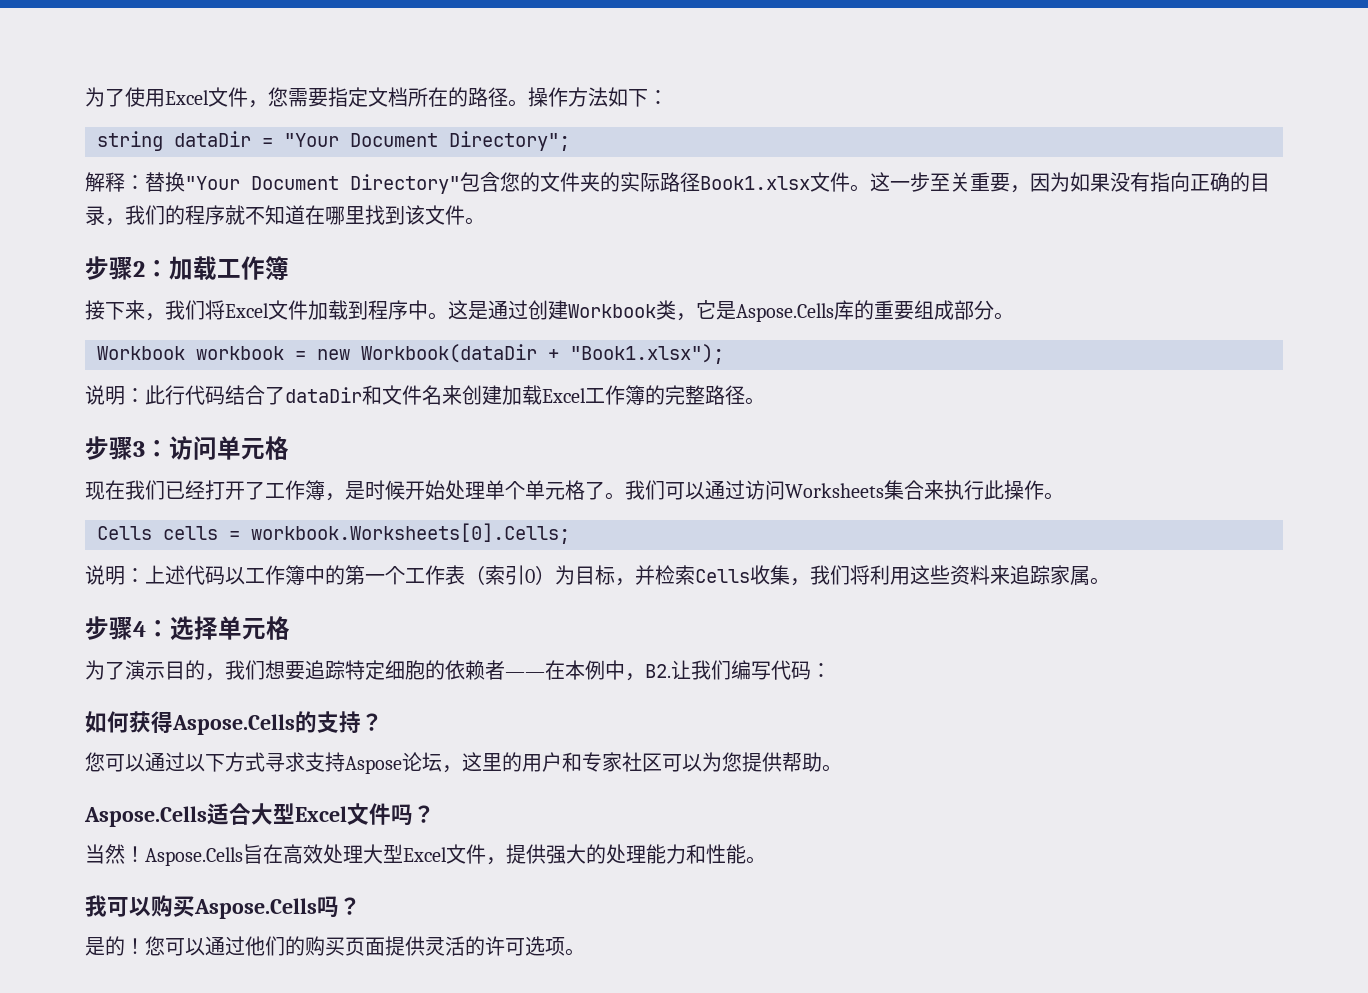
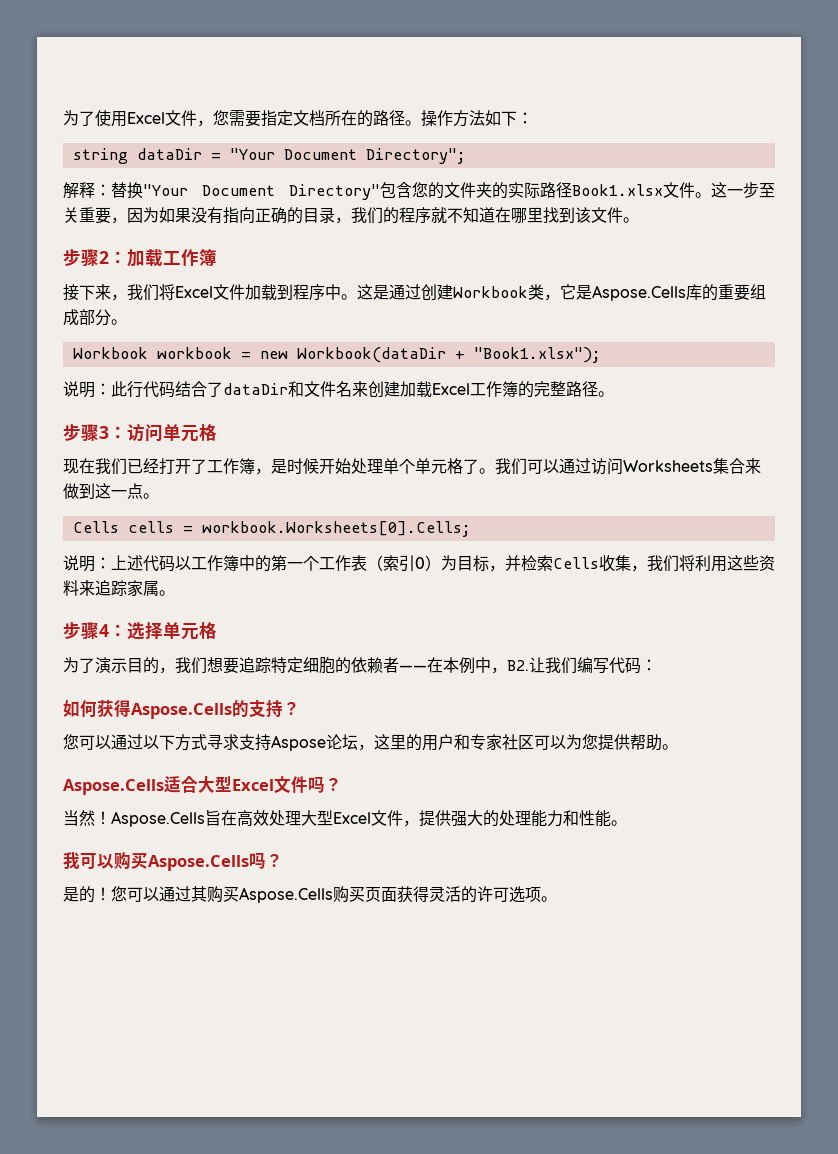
- 我们可以通过访问Worksheets集合来执行此操作。
+ 我们可以通过访问Worksheets集合来做到这一点。
- 您可以通过他们的购买页面提供灵活的许可选项。
+ 您可以通过其购买Aspose.Cells购买页面获得灵活的许可选项。

